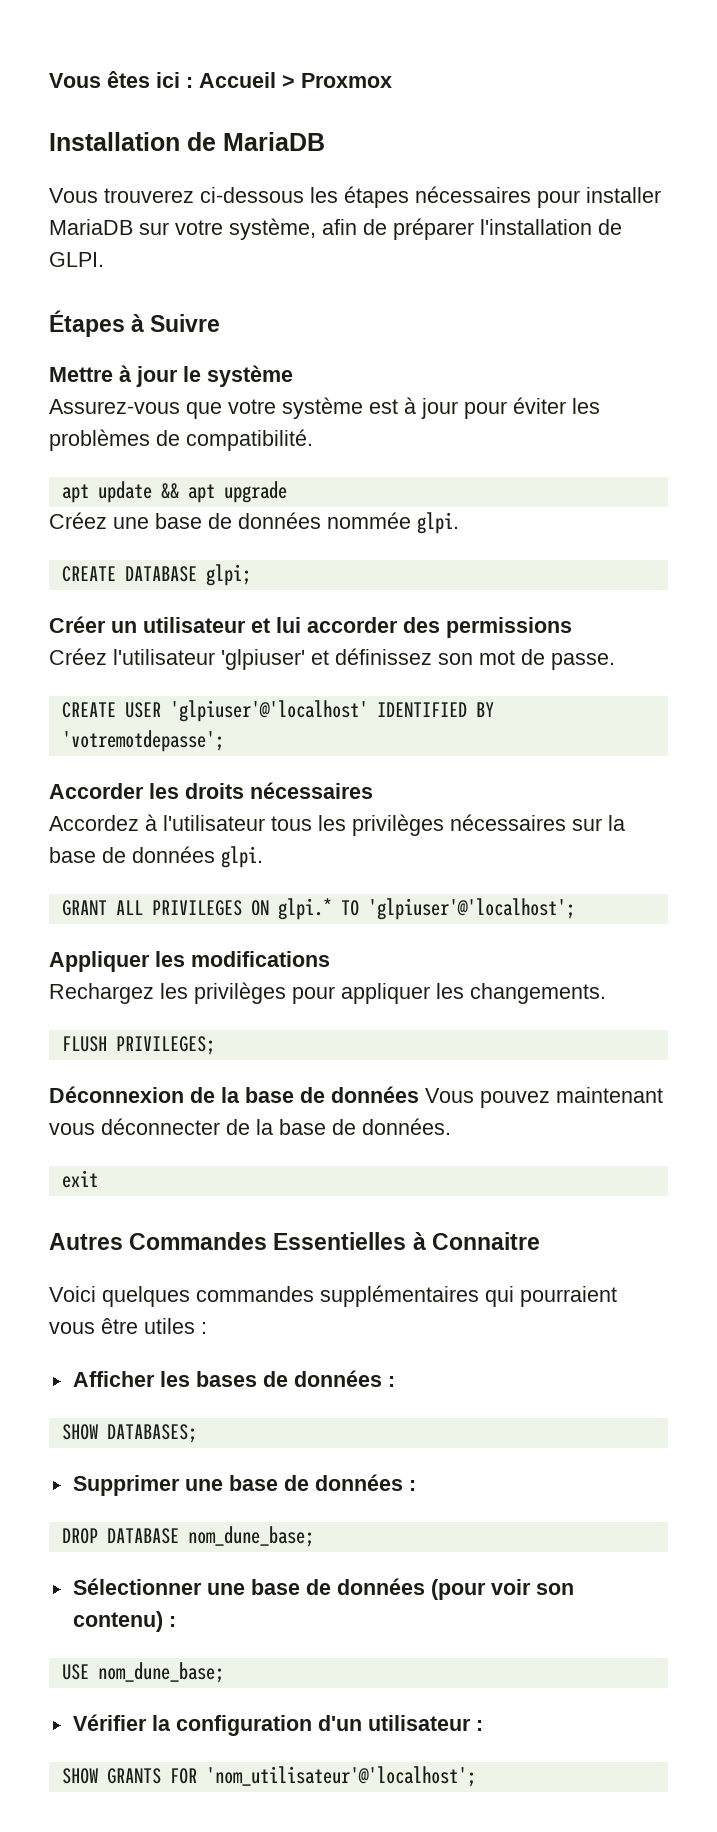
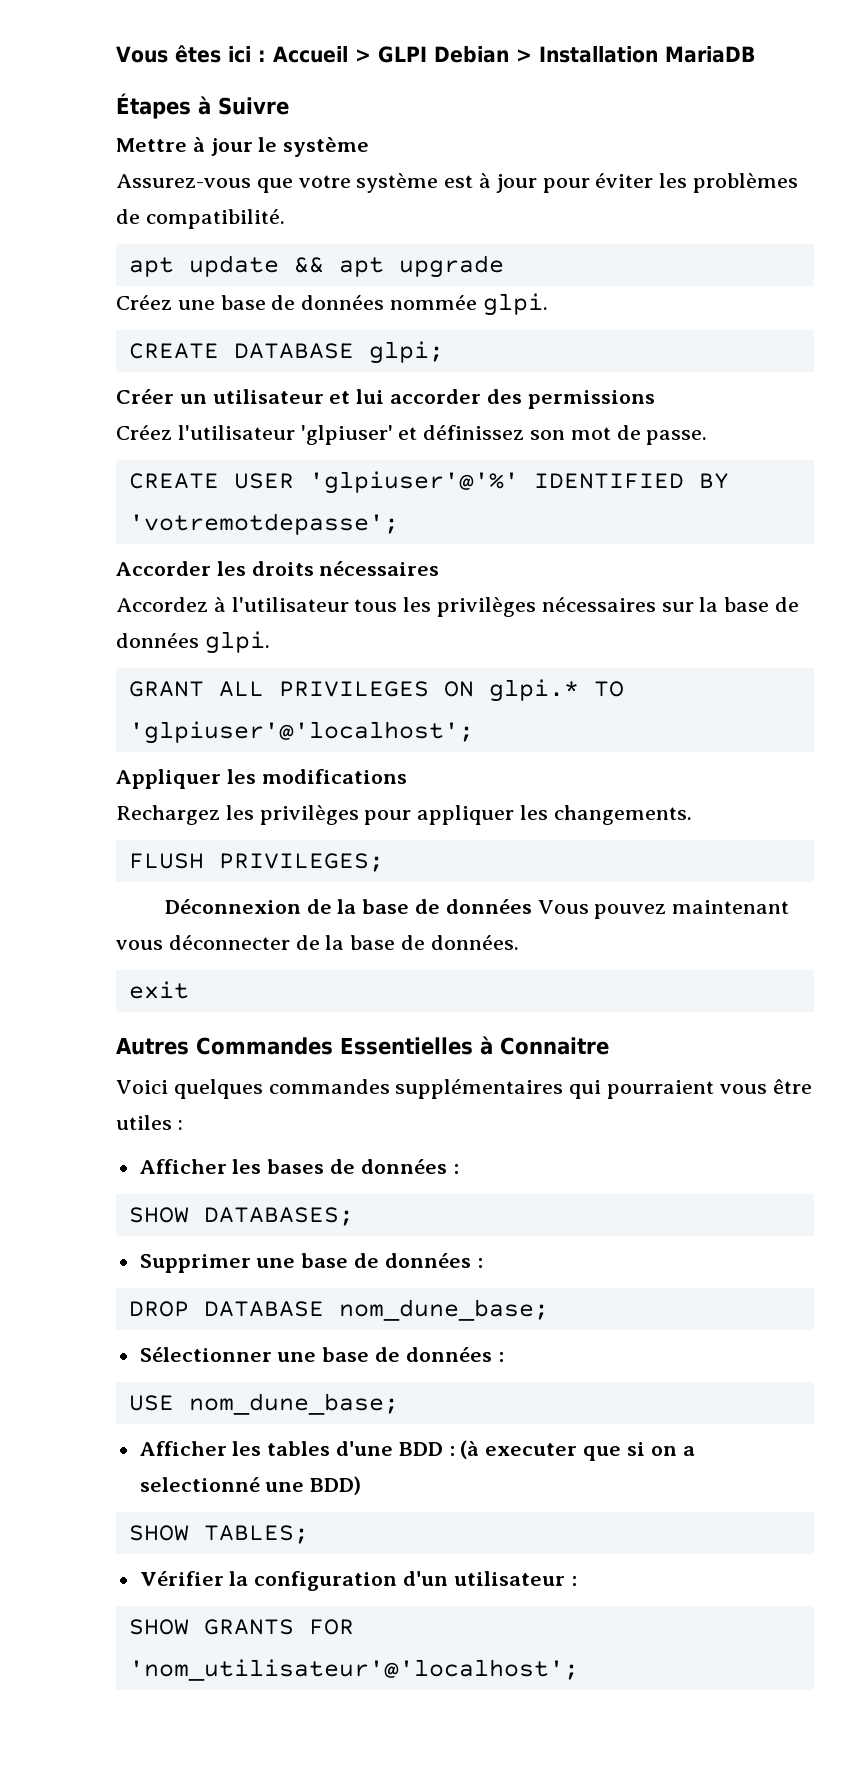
- Vous êtes ici : Accueil > Proxmox
- Installation de MariaDB
- Vous trouverez ci-dessous les étapes nécessaires pour installer MariaDB sur votre système, afin de préparer l'installation de GLPI.
+ Vous êtes ici : Accueil > GLPI Debian > Installation MariaDB
- CREATE USER 'glpiuser'@'localhost' IDENTIFIED BY 'votremotdepasse';
+ CREATE USER 'glpiuser'@'%' IDENTIFIED BY 'votremotdepasse';
- Sélectionner une base de données (pour voir son contenu) :
+ Sélectionner une base de données :
+ Afficher les tables d'une BDD : (à executer que si on a selectionné une BDD)
+ SHOW TABLES;

